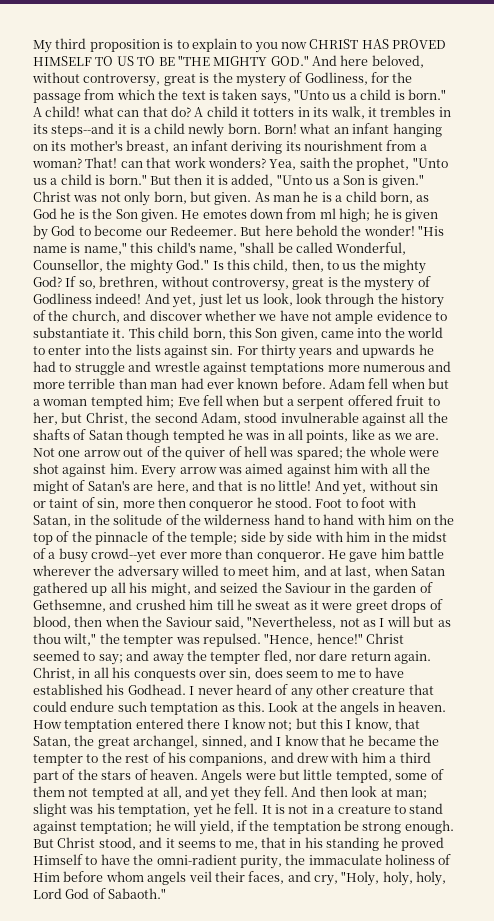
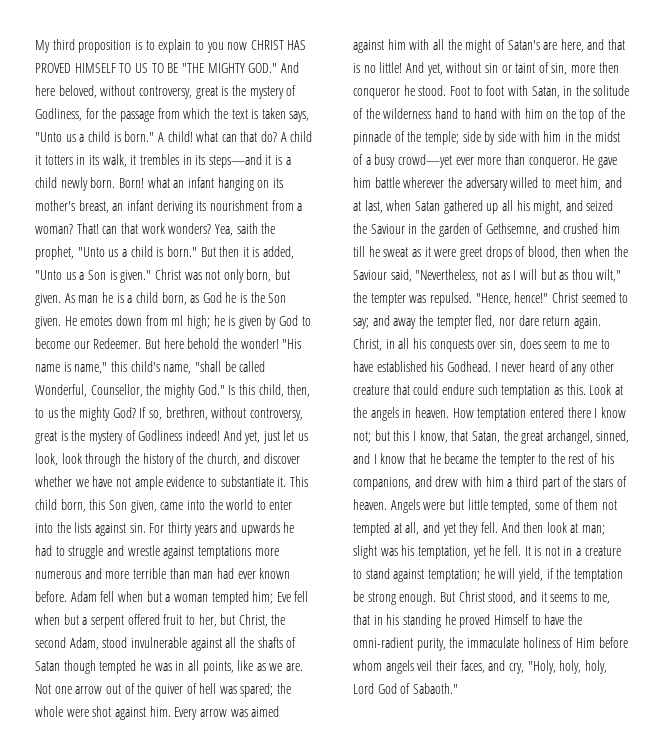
- A child it totters in its walk, it trembles in its steps--and it is a child newly born.
+ A child it totters in its walk, it trembles in its steps—and it is a child newly born.
- Foot to foot with Satan, in the solitude of the wilderness hand to hand with him on the top of the pinnacle of the temple; side by side with him in the midst of a busy crowd--yet ever more than conqueror.
+ Foot to foot with Satan, in the solitude of the wilderness hand to hand with him on the top of the pinnacle of the temple; side by side with him in the midst of a busy crowd—yet ever more than conqueror.

